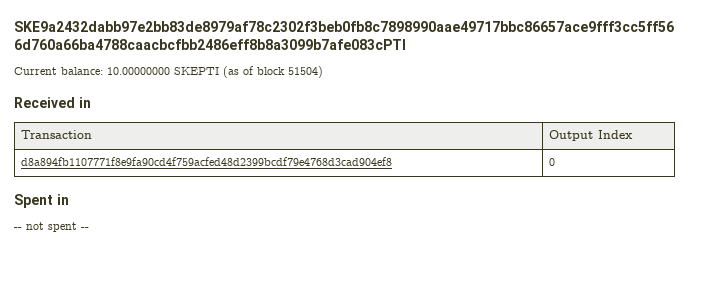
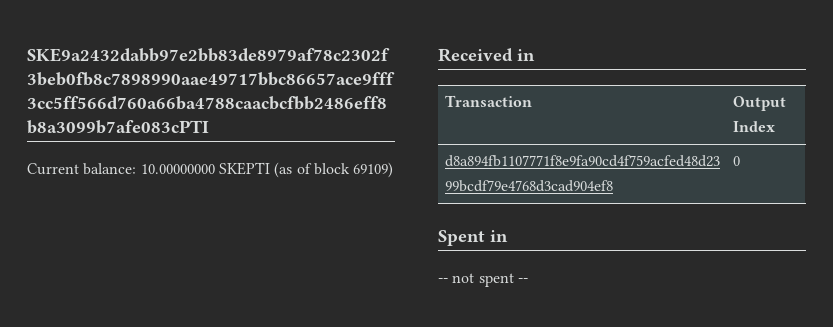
- Current balance: 10.00000000 SKEPTI (as of block 51504)
+ Current balance: 10.00000000 SKEPTI (as of block 69109)

